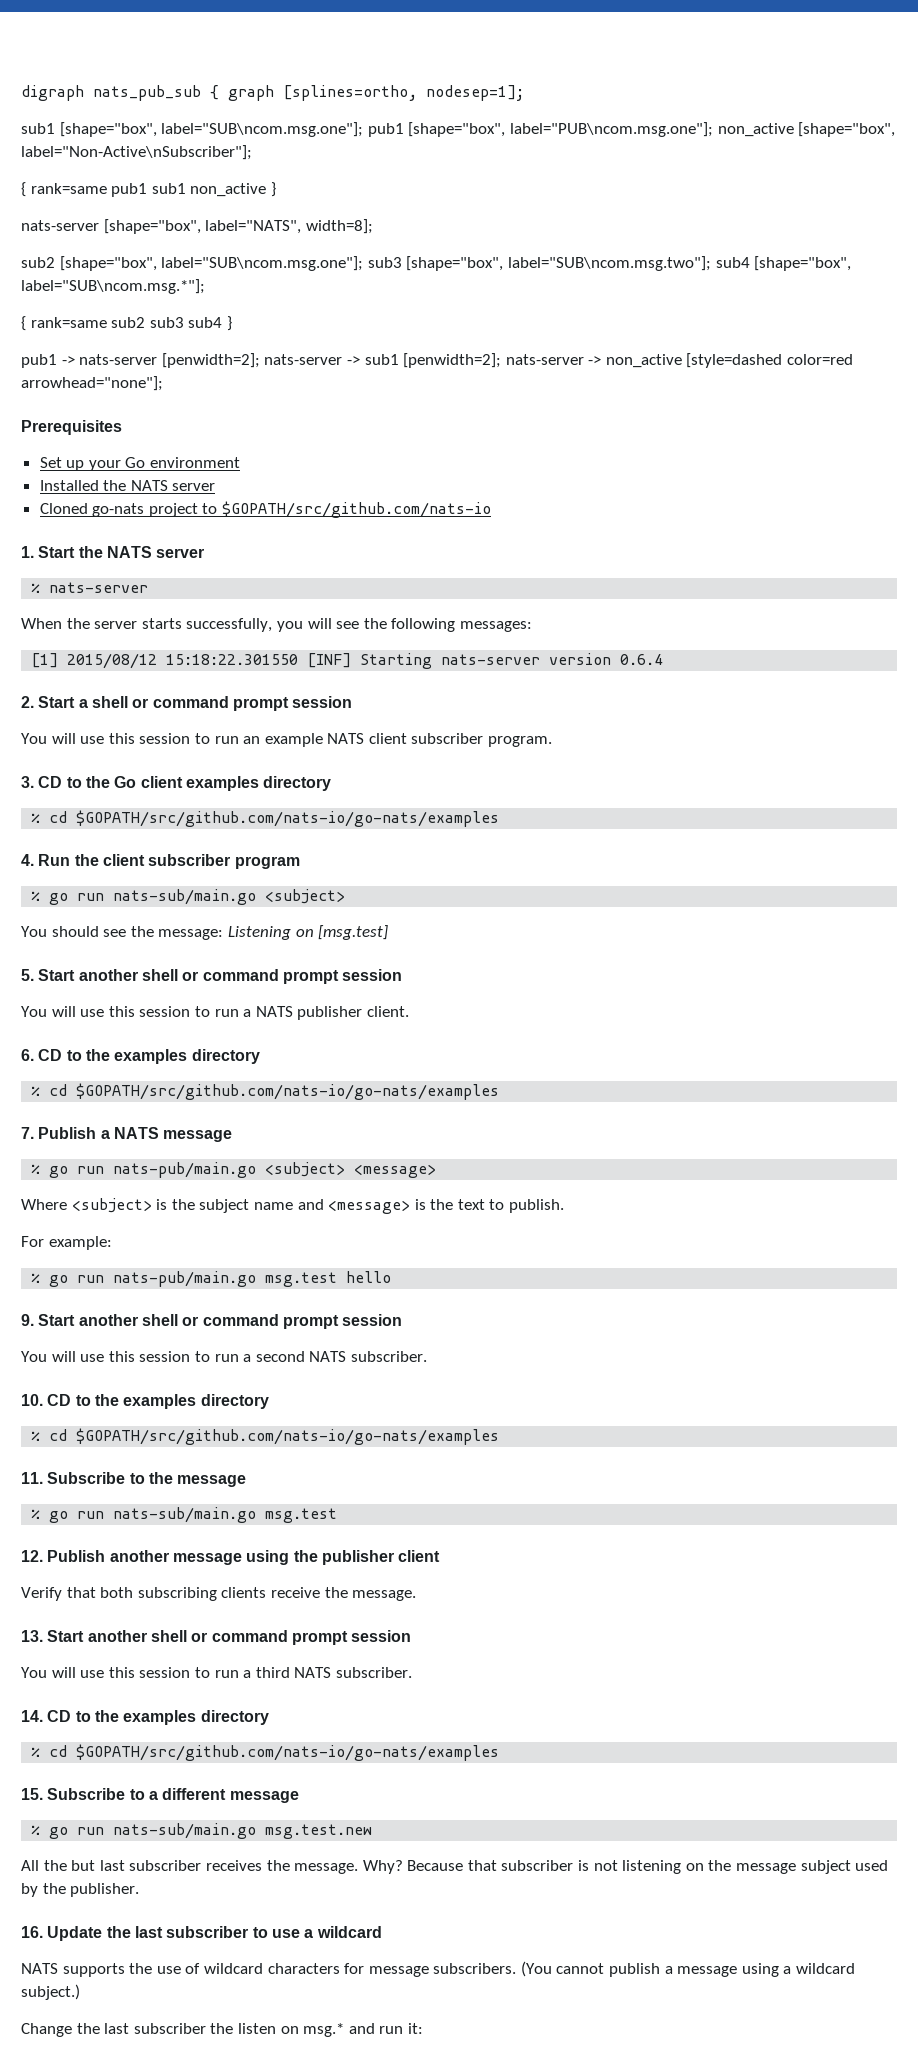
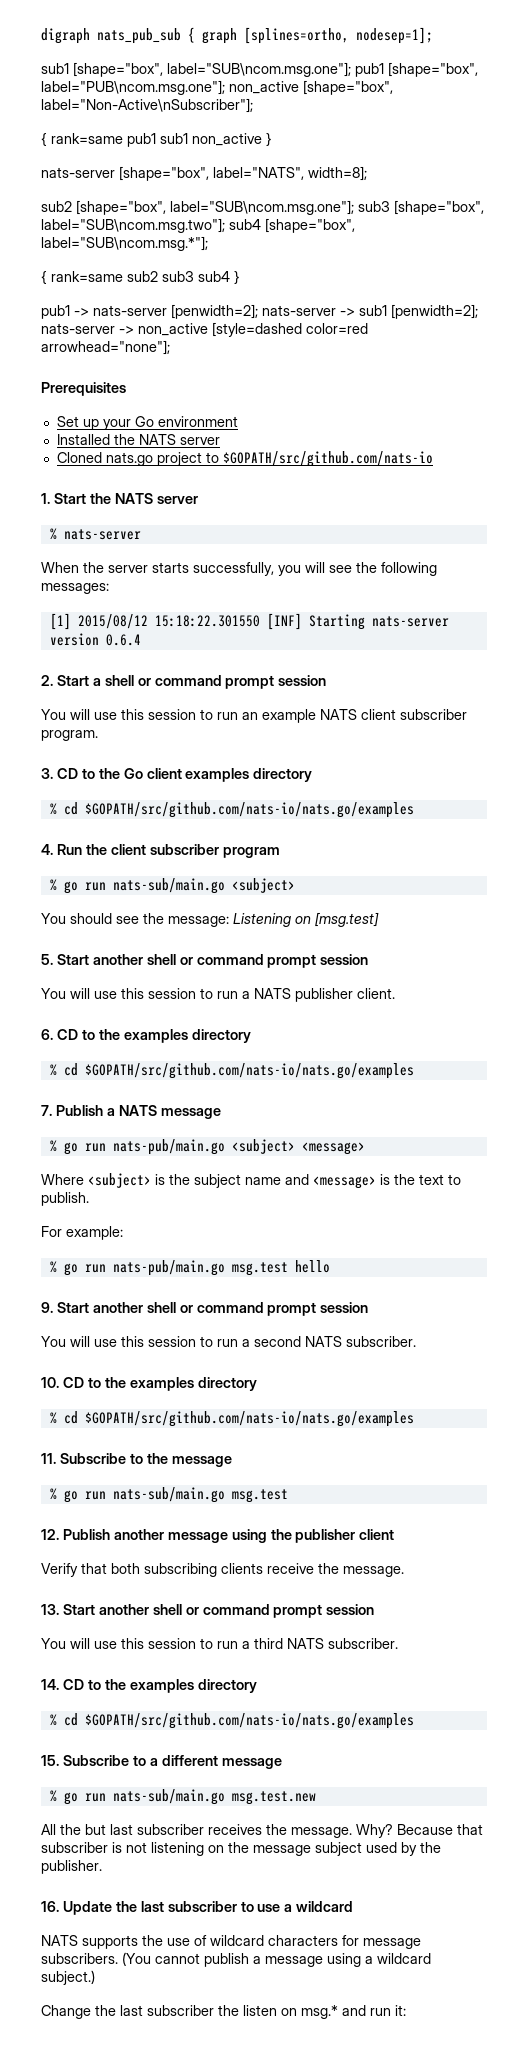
- Cloned go-nats project to $GOPATH/src/github.com/nats-io
+ Cloned nats.go project to $GOPATH/src/github.com/nats-io
  3. CD to the Go client examples directory
- % cd $GOPATH/src/github.com/nats-io/go-nats/examples
+ % cd $GOPATH/src/github.com/nats-io/nats.go/examples
  6. CD to the examples directory
- % cd $GOPATH/src/github.com/nats-io/go-nats/examples
+ % cd $GOPATH/src/github.com/nats-io/nats.go/examples
  10. CD to the examples directory
- % cd $GOPATH/src/github.com/nats-io/go-nats/examples
+ % cd $GOPATH/src/github.com/nats-io/nats.go/examples
  14. CD to the examples directory
- % cd $GOPATH/src/github.com/nats-io/go-nats/examples
+ % cd $GOPATH/src/github.com/nats-io/nats.go/examples

